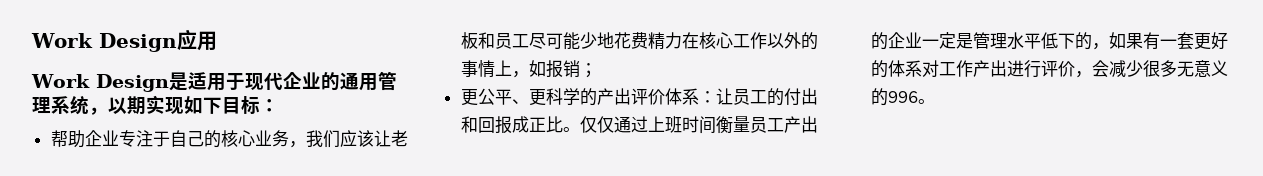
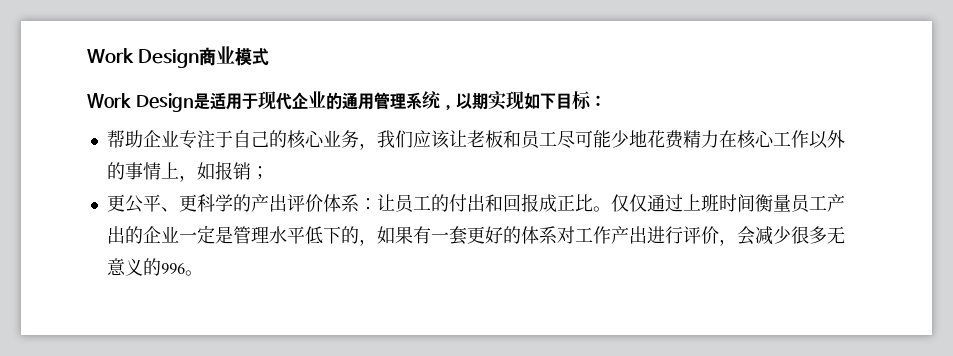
- Work Design应用
+ Work Design商业模式

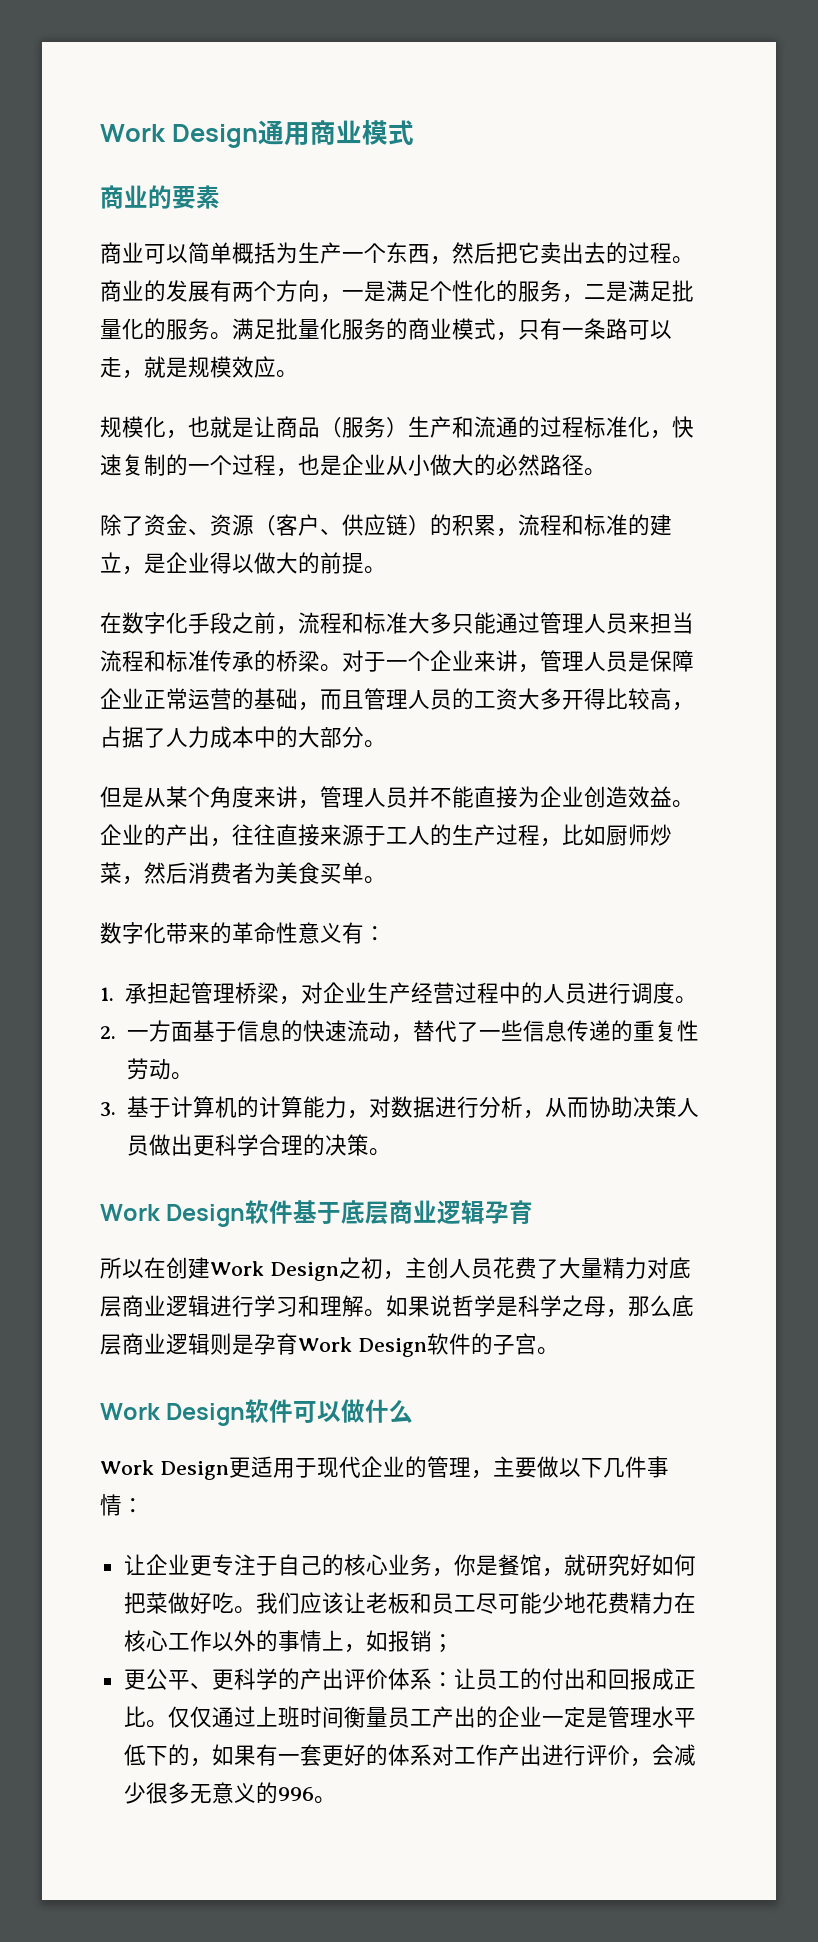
- Work Design商业模式
+ Work Design通用商业模式
- Work Design是适用于现代企业的通用管理系统，以期实现如下目标：
- 帮助企业专注于自己的核心业务，我们应该让老板和员工尽可能少地花费精力在核心工作以外的事情上，如报销；
+ 商业的要素
+ 商业可以简单概括为生产一个东西，然后把它卖出去的过程。商业的发展有两个方向，一是满足个性化的服务，二是满足批量化的服务。满足批量化服务的商业模式，只有一条路可以走，就是规模效应。
+ 规模化，也就是让商品（服务）生产和流通的过程标准化，快速复制的一个过程，也是企业从小做大的必然路径。
+ 除了资金、资源（客户、供应链）的积累，流程和标准的建立，是企业得以做大的前提。
+ 在数字化手段之前，流程和标准大多只能通过管理人员来担当流程和标准传承的桥梁。对于一个企业来讲，管理人员是保障企业正常运营的基础，而且管理人员的工资大多开得比较高，占据了人力成本中的大部分。
+ 但是从某个角度来讲，管理人员并不能直接为企业创造效益。企业的产出，往往直接来源于工人的生产过程，比如厨师炒菜，然后消费者为美食买单。
+ 数字化带来的革命性意义有：
+ 1.承担起管理桥梁，对企业生产经营过程中的人员进行调度。
+ 2.一方面基于信息的快速流动，替代了一些信息传递的重复性劳动。
+ 3.基于计算机的计算能力，对数据进行分析，从而协助决策人员做出更科学合理的决策。
+ Work Design软件基于底层商业逻辑孕育
+ 所以在创建Work Design之初，主创人员花费了大量精力对底层商业逻辑进行学习和理解。如果说哲学是科学之母，那么底层商业逻辑则是孕育Work Design软件的子宫。
+ Work Design软件可以做什么
+ Work Design更适用于现代企业的管理，主要做以下几件事情：
+ 让企业更专注于自己的核心业务，你是餐馆，就研究好如何把菜做好吃。我们应该让老板和员工尽可能少地花费精力在核心工作以外的事情上，如报销；

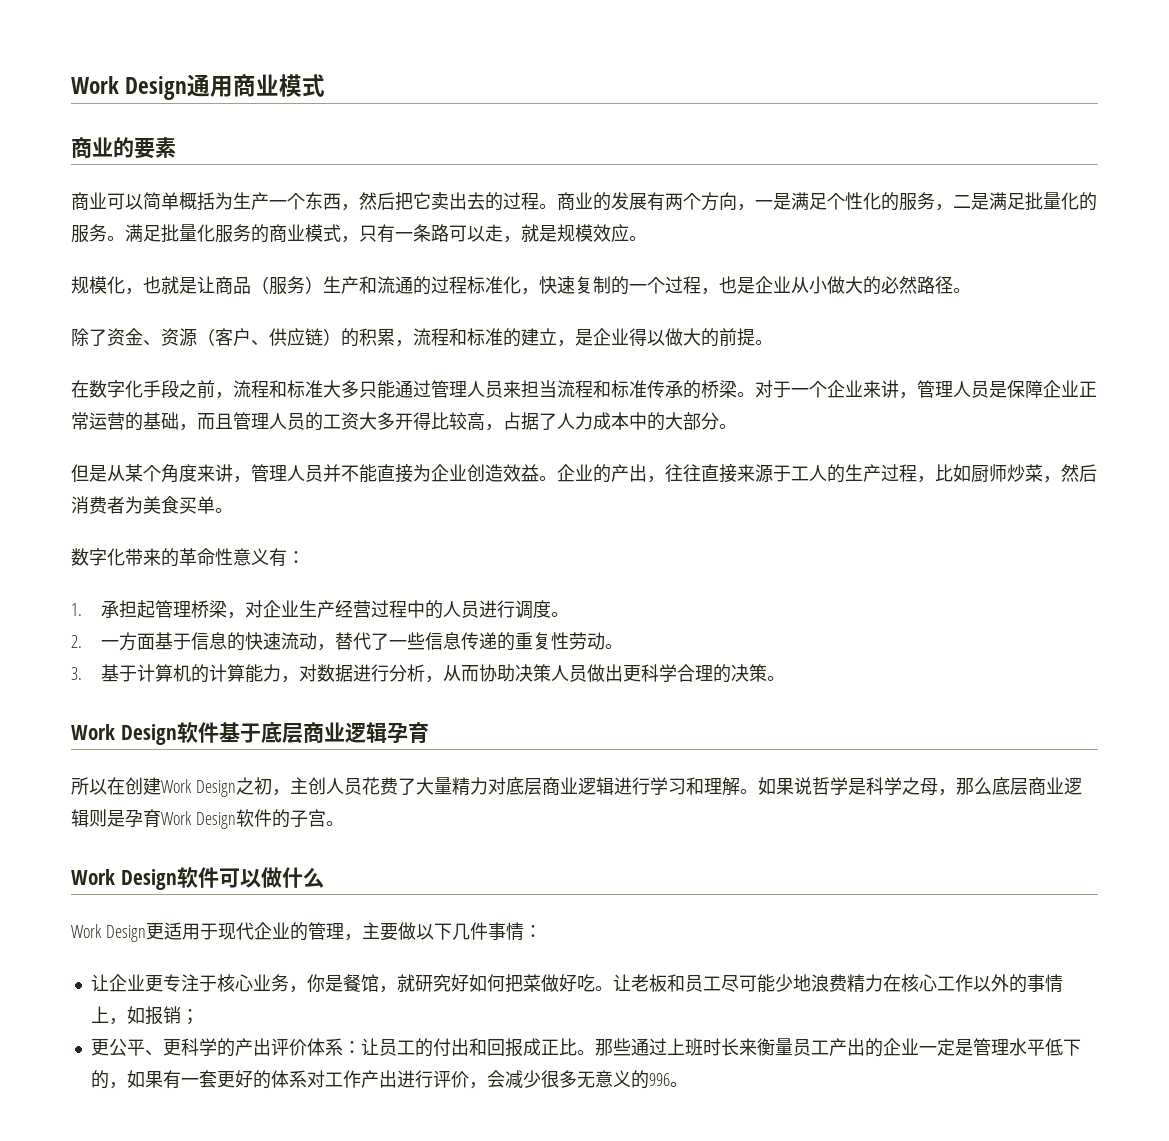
- 让企业更专注于自己的核心业务，你是餐馆，就研究好如何把菜做好吃。
+ 让企业更专注于核心业务，你是餐馆，就研究好如何把菜做好吃。
- 我们应该让老板和员工尽可能少地花费精力在核心工作以外的事情上，如报销；
+ 让老板和员工尽可能少地浪费精力在核心工作以外的事情上，如报销；
- 仅仅通过上班时间衡量员工产出的企业一定是管理水平低下的，如果有一套更好的体系对工作产出进行评价，会减少很多无意义的996。
+ 那些通过上班时长来衡量员工产出的企业一定是管理水平低下的，如果有一套更好的体系对工作产出进行评价，会减少很多无意义的996。

